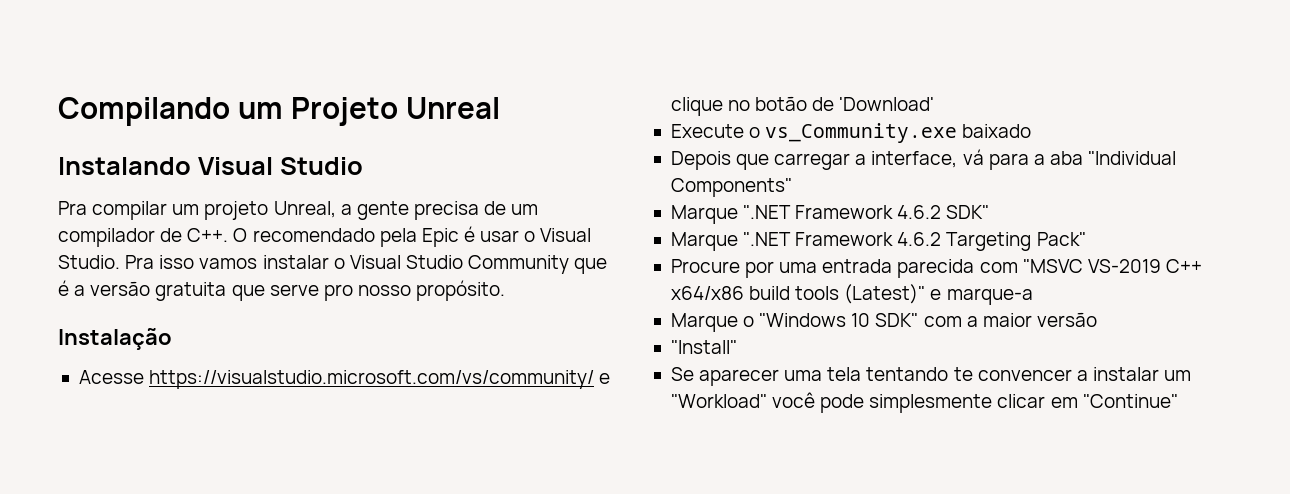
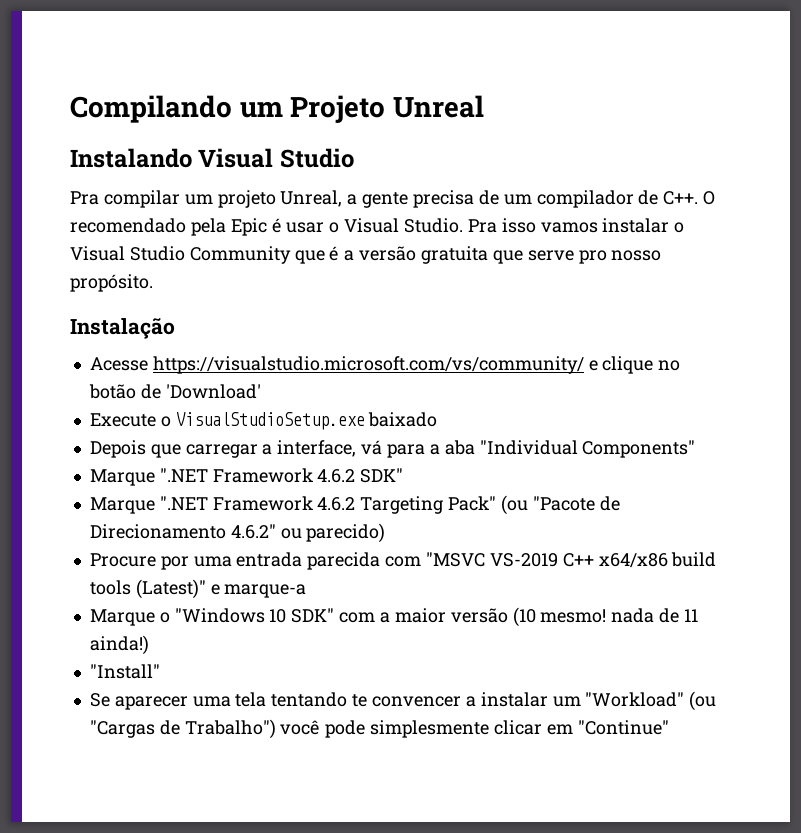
- Execute o vs_Community.exe baixado
+ Execute o VisualStudioSetup.exe baixado
- Marque ".NET Framework 4.6.2 Targeting Pack"
+ Marque ".NET Framework 4.6.2 Targeting Pack" (ou "Pacote de Direcionamento 4.6.2" ou parecido)
- Marque o "Windows 10 SDK" com a maior versão
+ Marque o "Windows 10 SDK" com a maior versão (10 mesmo! nada de 11 ainda!)
- Se aparecer uma tela tentando te convencer a instalar um "Workload" você pode simplesmente clicar em "Continue"
+ Se aparecer uma tela tentando te convencer a instalar um "Workload" (ou "Cargas de Trabalho") você pode simplesmente clicar em "Continue"

